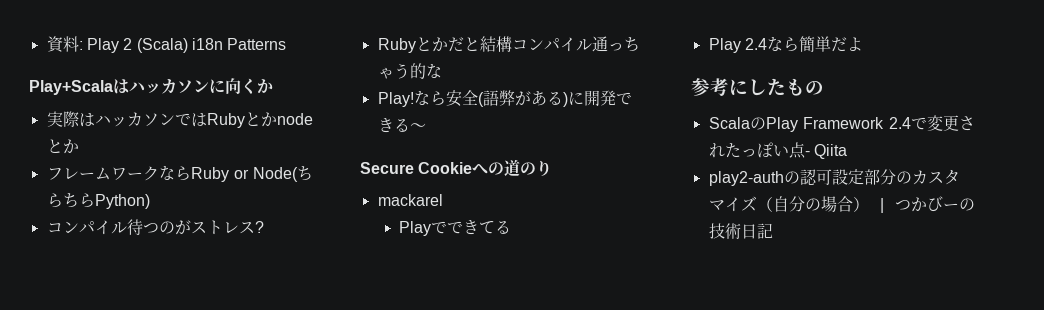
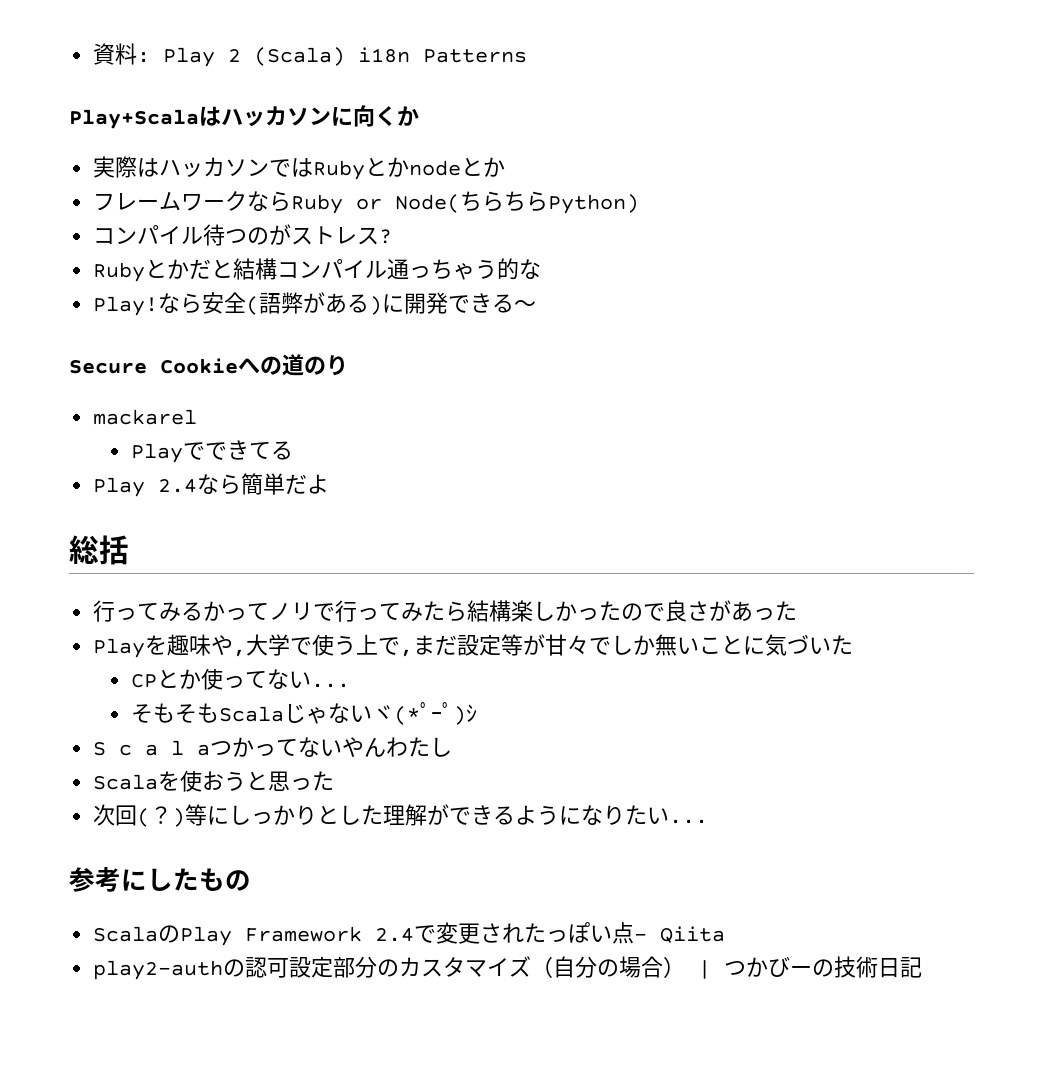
+ 総括
+ 行ってみるかってノリで行ってみたら結構楽しかったので良さがあった
+ Playを趣味や,大学で使う上で,まだ設定等が甘々でしか無いことに気づいた
+ CPとか使ってない...
+ そもそもScalaじゃないヾ(*ﾟｰﾟ)ｼ
+ S c a l aつかってないやんわたし
+ Scalaを使おうと思った
+ 次回(？)等にしっかりとした理解ができるようになりたい...

